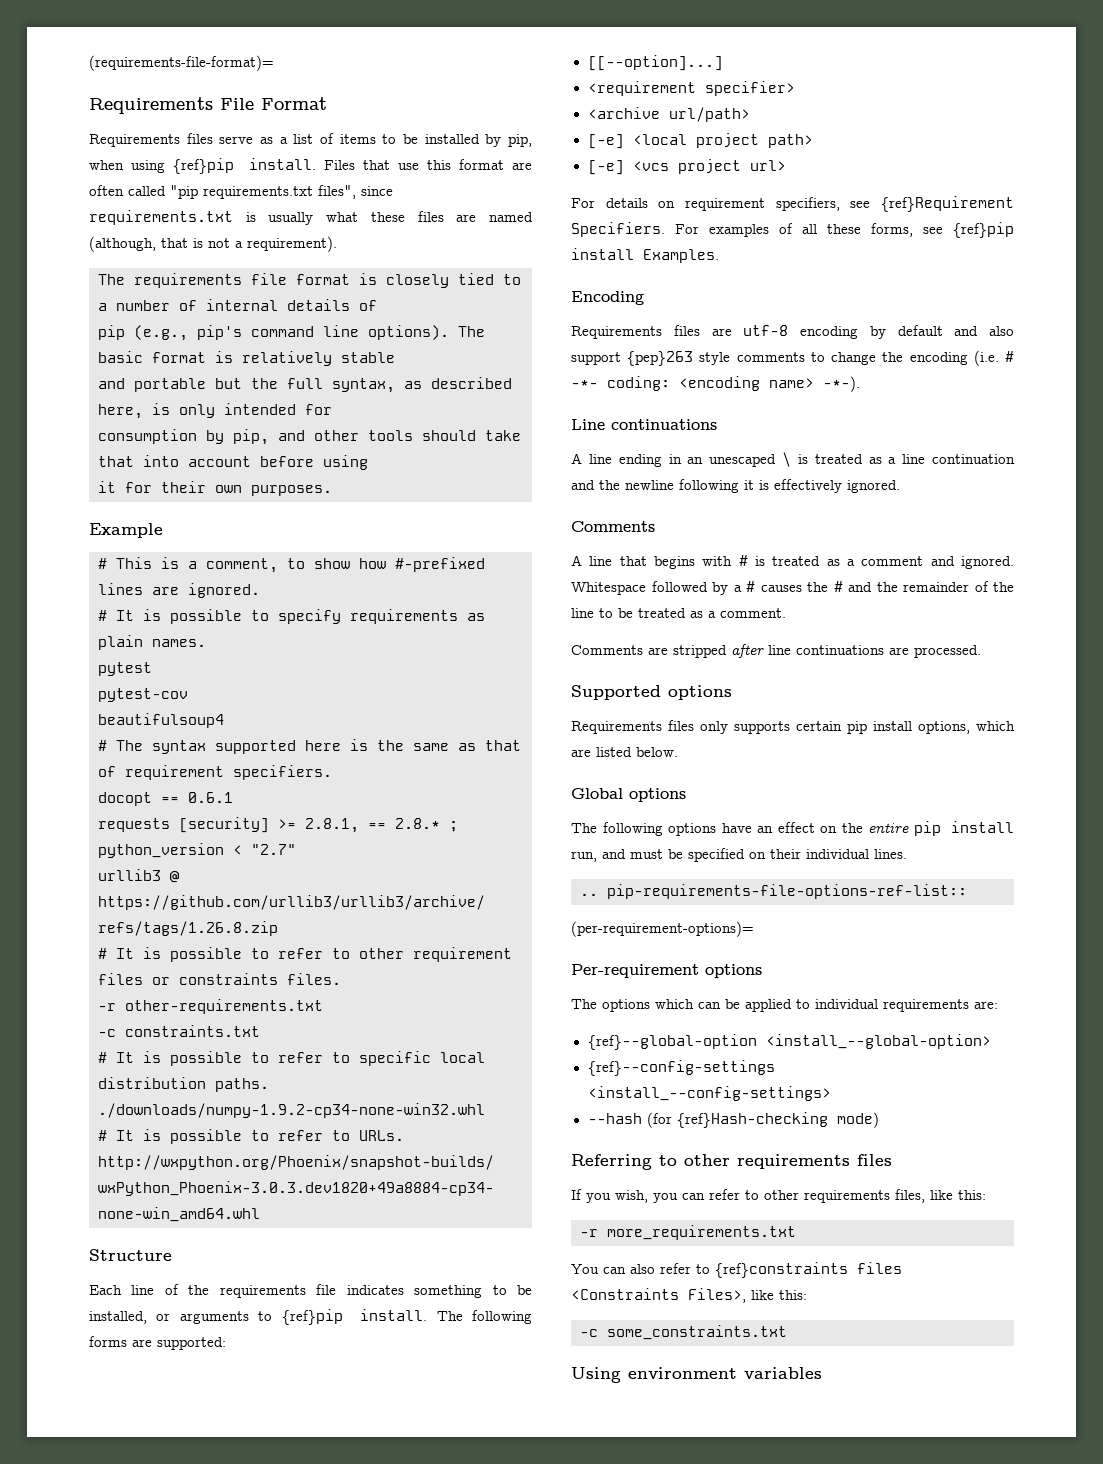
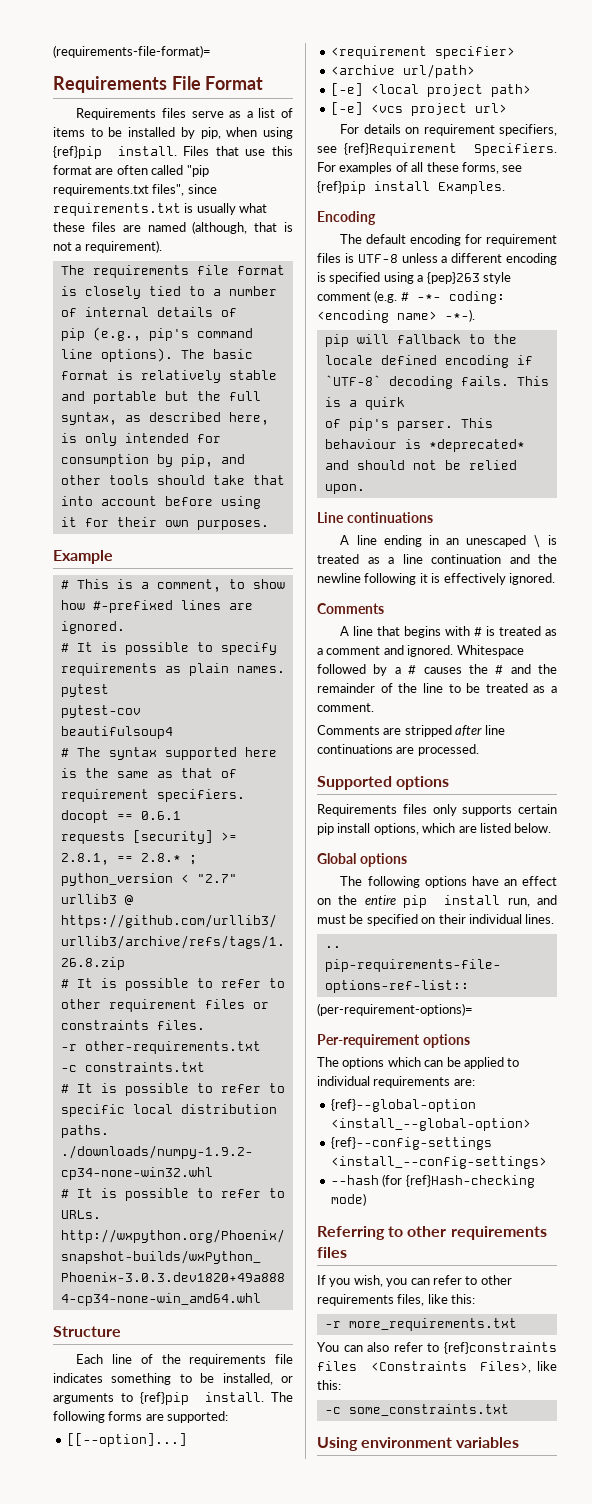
- Requirements files are utf-8 encoding by default and also support {pep}263 style comments to change the encoding (i.e. # -*- coding: <encoding name> -*-).
+ The default encoding for requirement files is UTF-8 unless a different encoding is specified using a {pep}263 style comment (e.g. # -*- coding: <encoding name> -*-).
+ pip will fallback to the locale defined encoding if `UTF-8` decoding fails. This is a quirk
+ of pip's parser. This behaviour is *deprecated* and should not be relied upon.

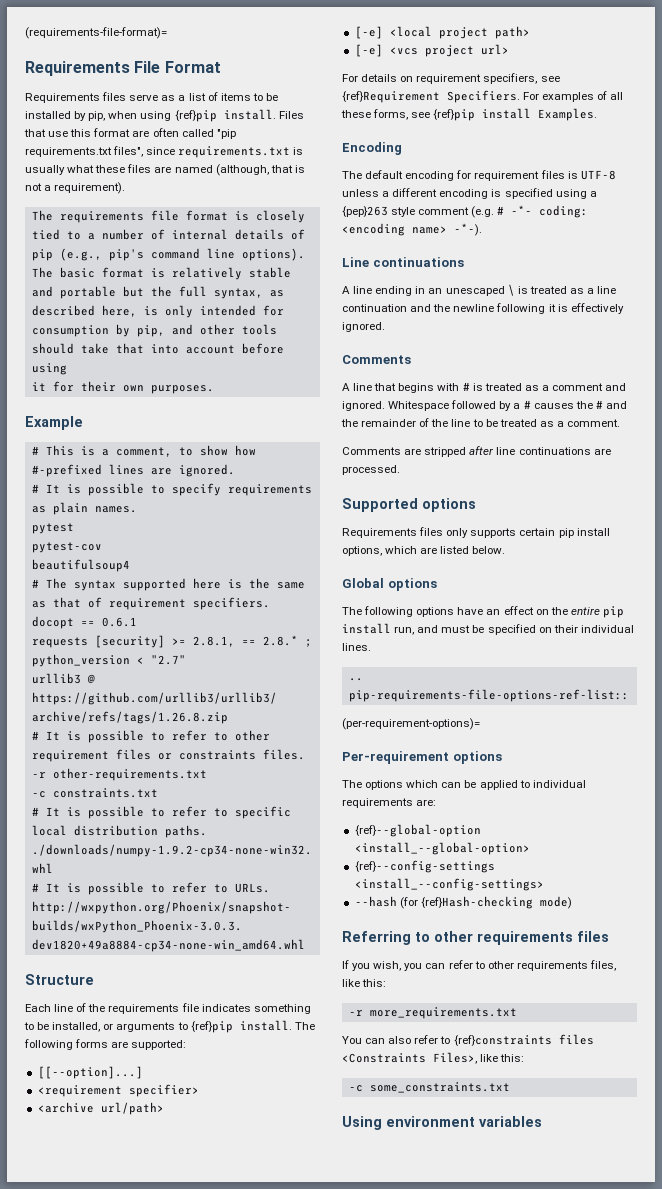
- pip will fallback to the locale defined encoding if `UTF-8` decoding fails. This is a quirk
- of pip's parser. This behaviour is *deprecated* and should not be relied upon.

